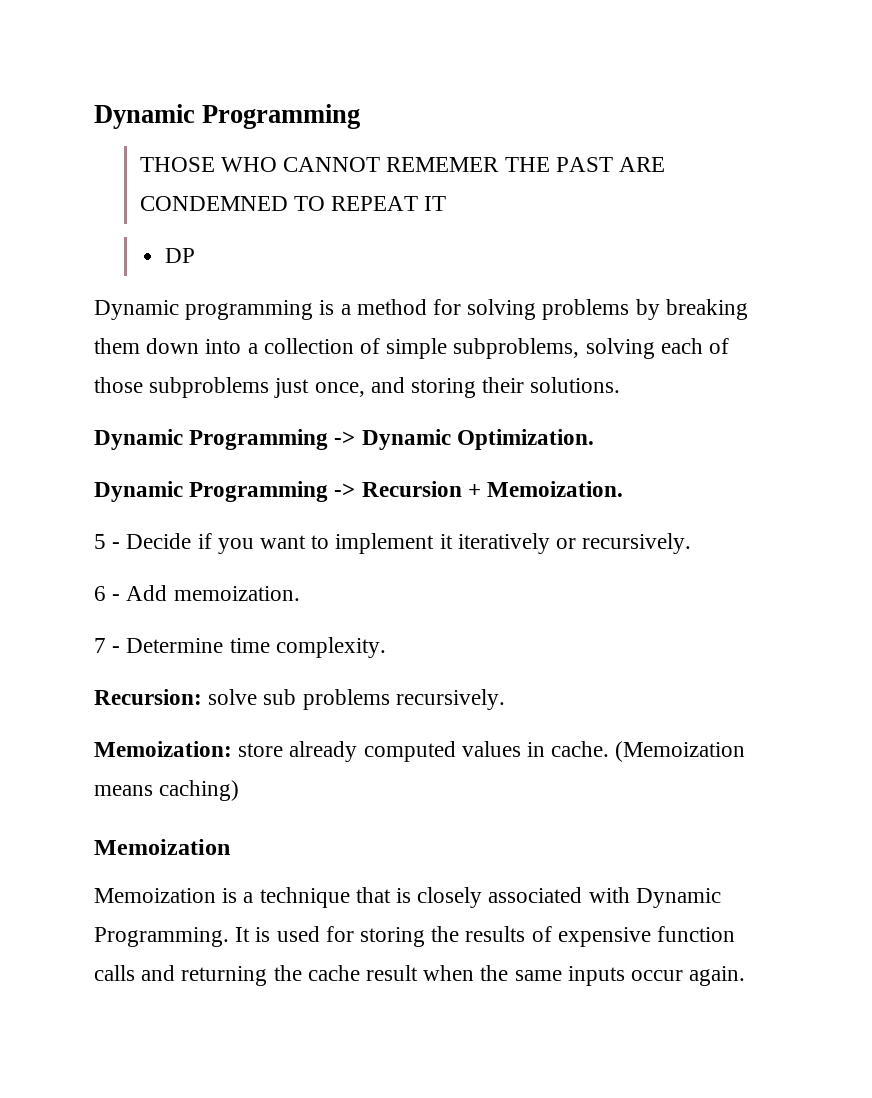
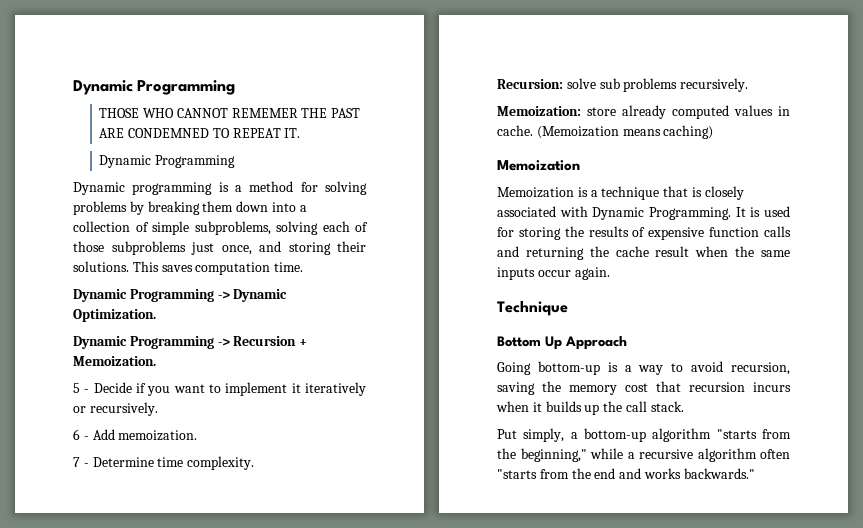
- THOSE WHO CANNOT REMEMER THE PAST ARE CONDEMNED TO REPEAT IT
- DP
+ THOSE WHO CANNOT REMEMER THE PAST ARE CONDEMNED TO REPEAT IT.
+ Dynamic Programming
+ This saves computation time.
+ Technique
+ Bottom Up Approach
+ Going bottom-up is a way to avoid recursion, saving the memory cost that recursion incurs when it builds up the call stack.
+ Put simply, a bottom-up algorithm "starts from the beginning," while a recursive algorithm often "starts from the end and works backwards."

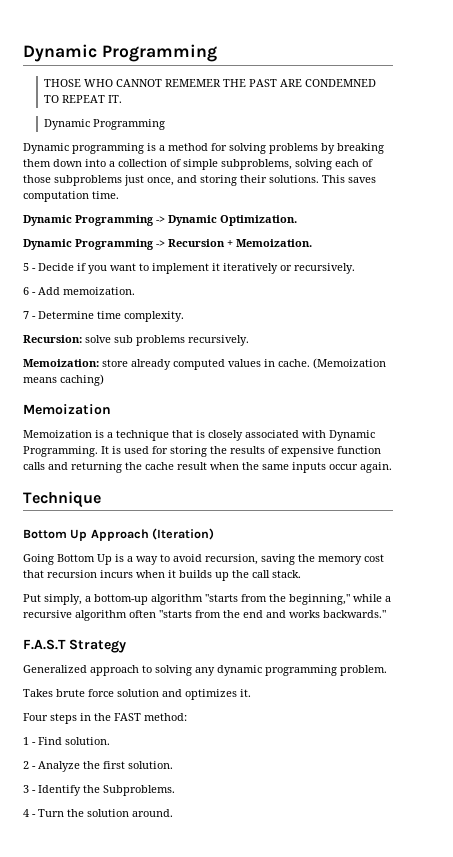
- Bottom Up Approach
+ Bottom Up Approach (Iteration)
- Going bottom-up is a way to avoid recursion, saving the memory cost that recursion incurs when it builds up the call stack.
+ Going Bottom Up is a way to avoid recursion, saving the memory cost that recursion incurs when it builds up the call stack.
+ F.A.S.T Strategy
+ Generalized approach to solving any dynamic programming problem.
+ Takes brute force solution and optimizes it.
+ Four steps in the FAST method:
+ 1 - Find solution.
+ 2 - Analyze the first solution.
+ 3 - Identify the Subproblems.
+ 4 - Turn the solution around.

